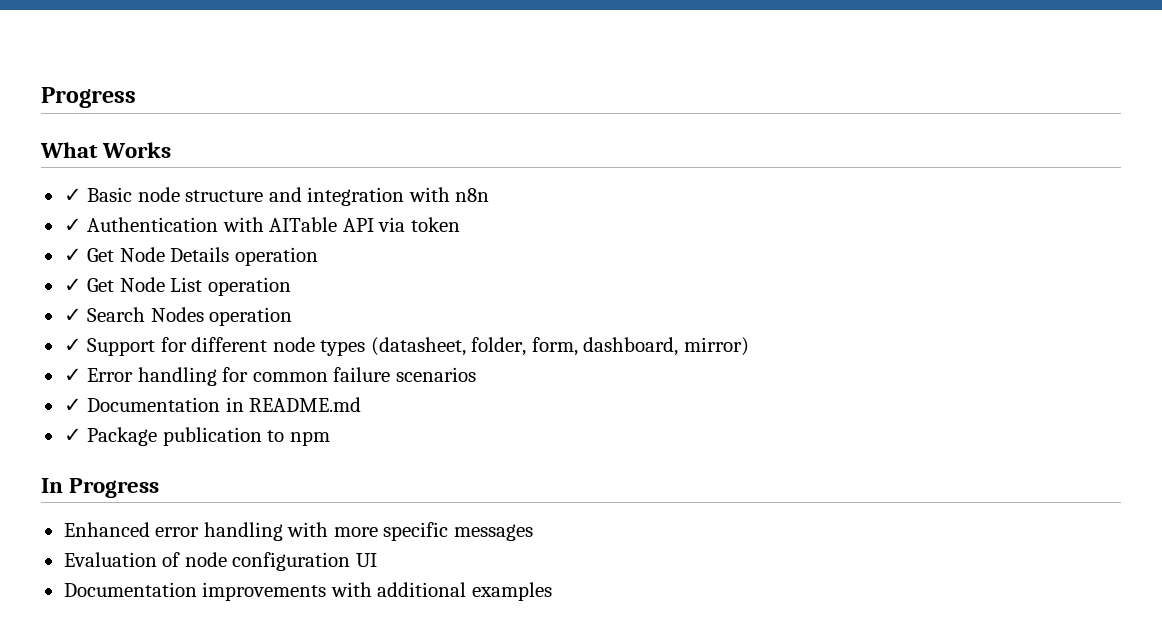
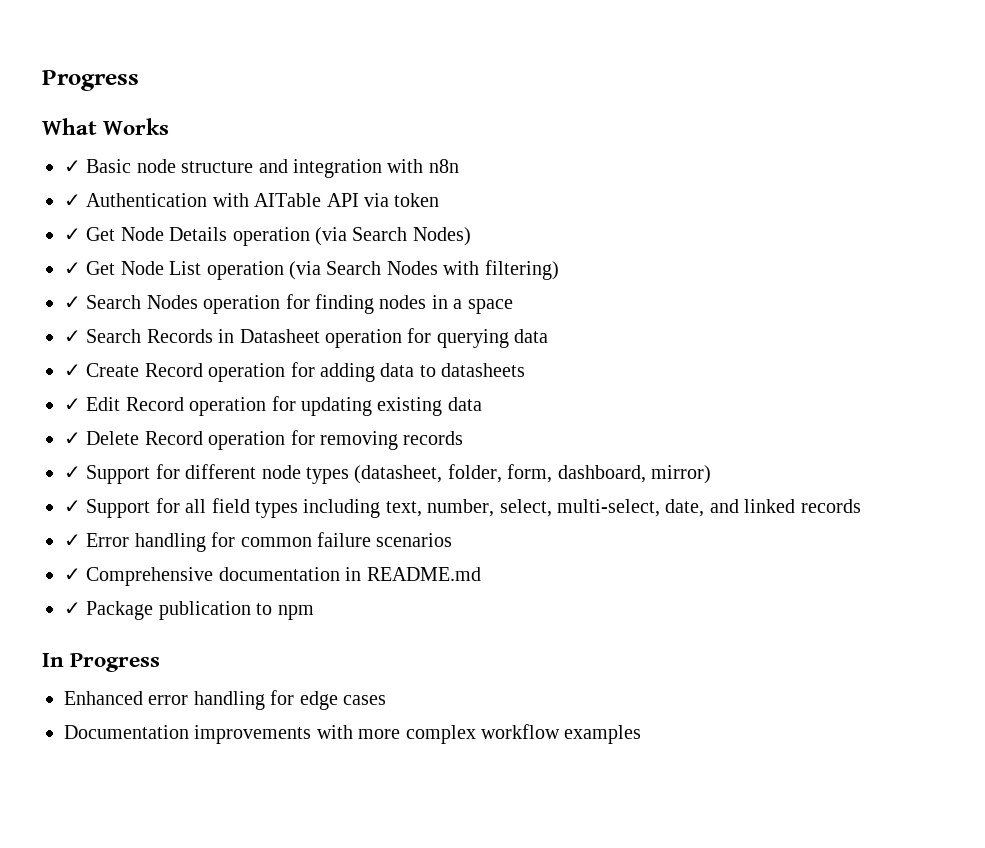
- ✓ Get Node Details operation
+ ✓ Get Node Details operation (via Search Nodes)
- ✓ Get Node List operation
+ ✓ Get Node List operation (via Search Nodes with filtering)
- ✓ Search Nodes operation
+ ✓ Search Nodes operation for finding nodes in a space
+ ✓ Search Records in Datasheet operation for querying data
+ ✓ Create Record operation for adding data to datasheets
+ ✓ Edit Record operation for updating existing data
+ ✓ Delete Record operation for removing records
+ ✓ Support for all field types including text, number, select, multi-select, date, and linked records
- ✓ Documentation in README.md
+ ✓ Comprehensive documentation in README.md
- Enhanced error handling with more specific messages
- Evaluation of node configuration UI
+ Enhanced error handling for edge cases
- Documentation improvements with additional examples
+ Documentation improvements with more complex workflow examples

